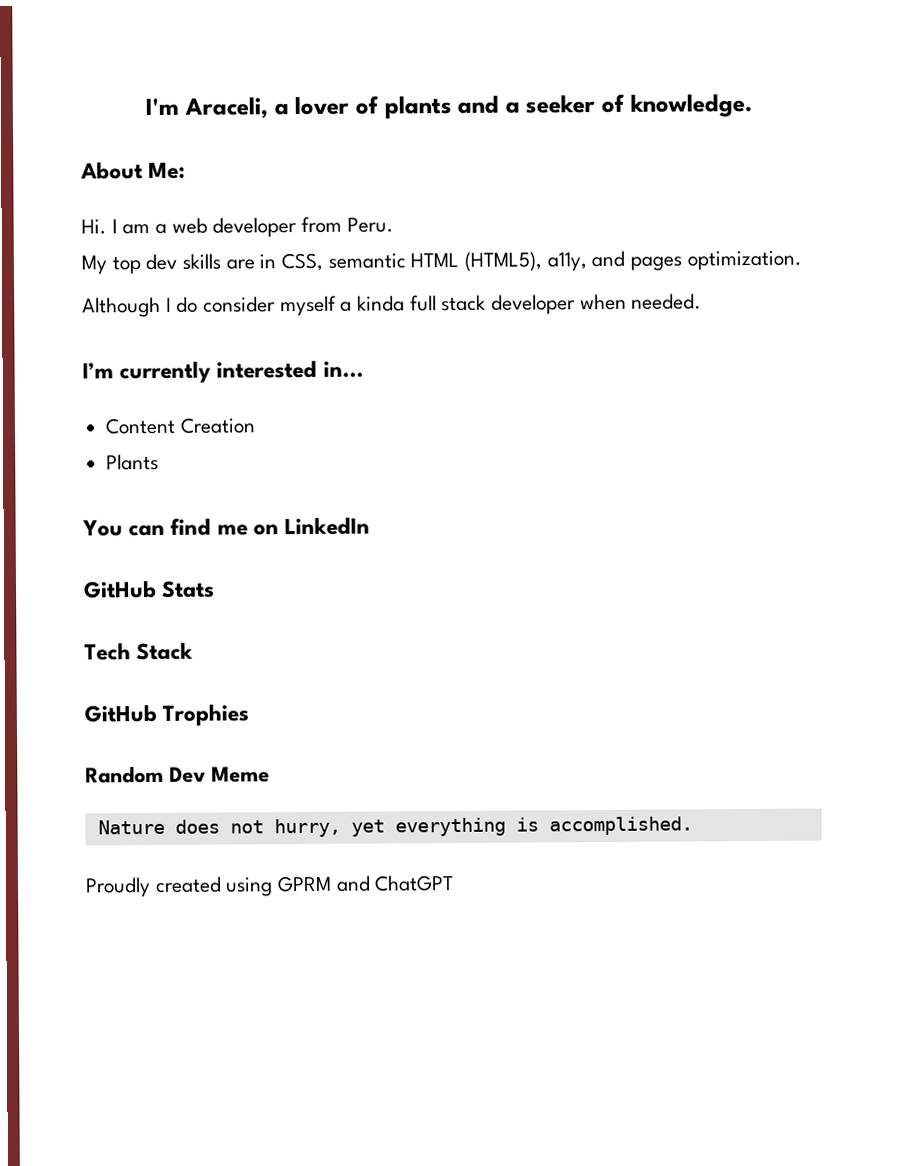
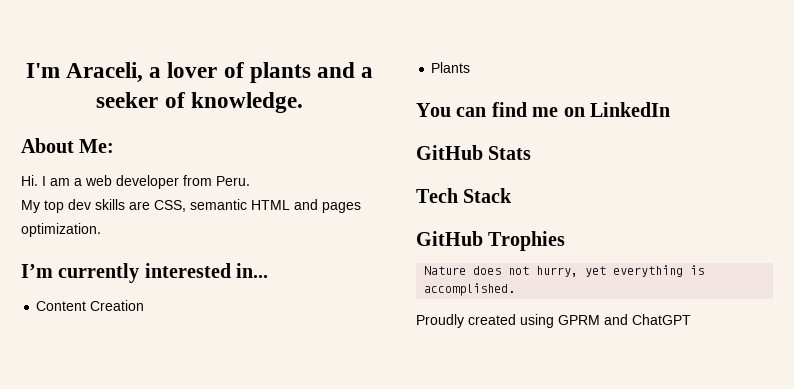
- My top dev skills are in CSS, semantic HTML (HTML5), a11y, and pages optimization.
+ My top dev skills are CSS, semantic HTML and pages optimization.
- Although I do consider myself a kinda full stack developer when needed.
- Random Dev Meme

